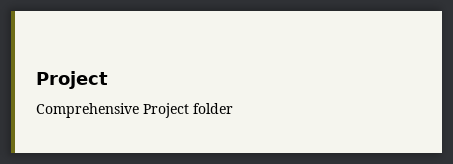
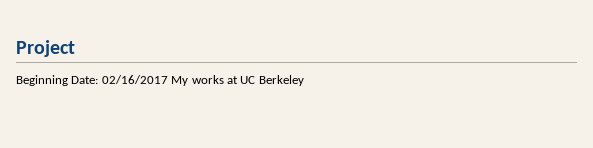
- Comprehensive Project folder
+ Beginning Date: 02/16/2017 My works at UC Berkeley

